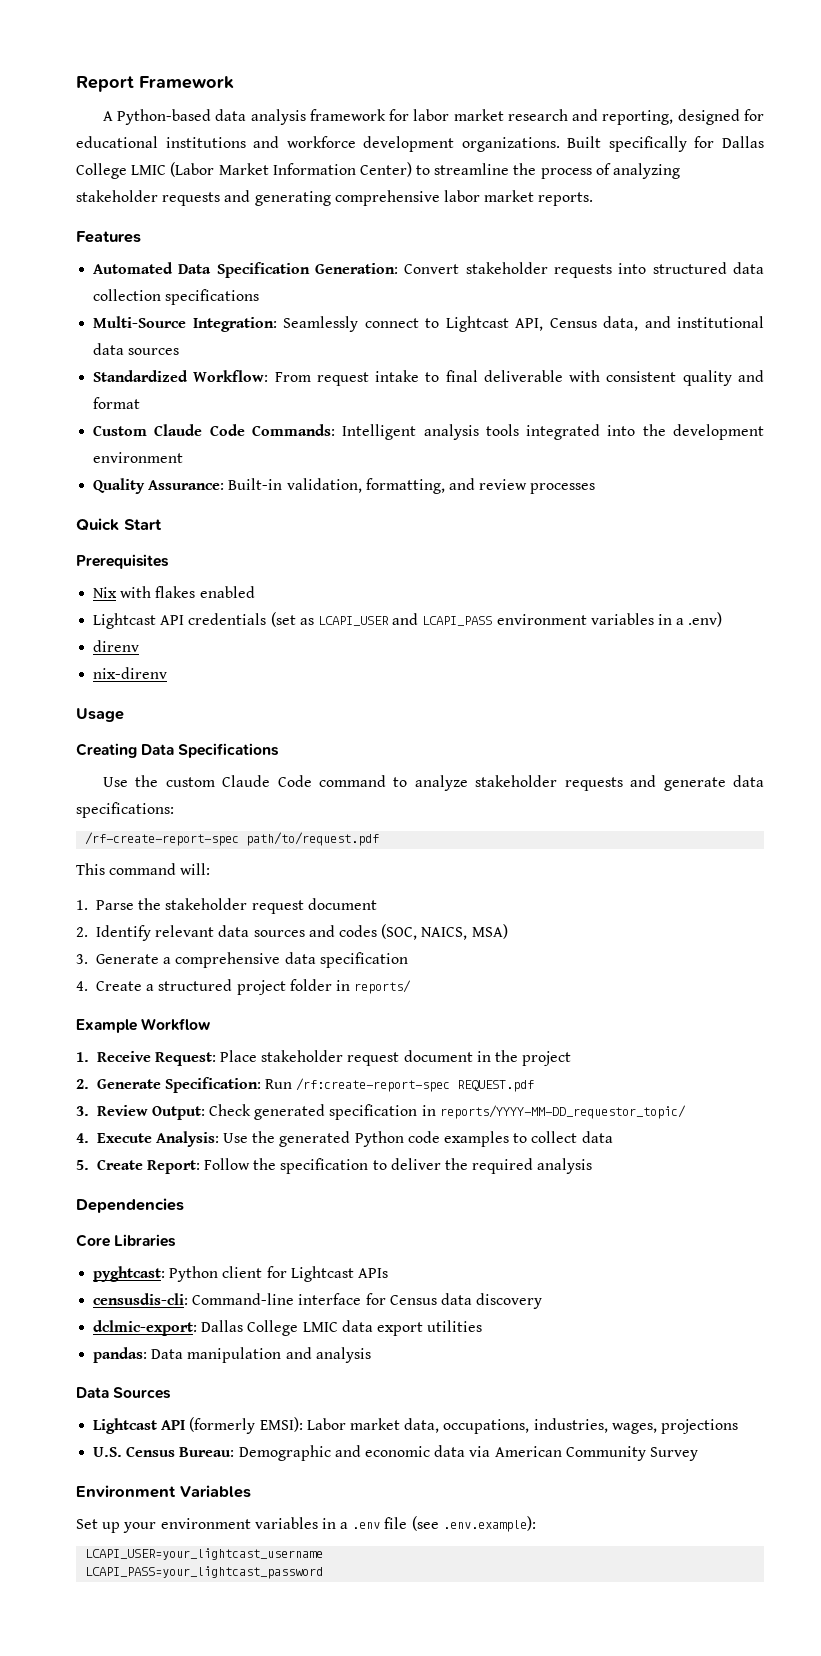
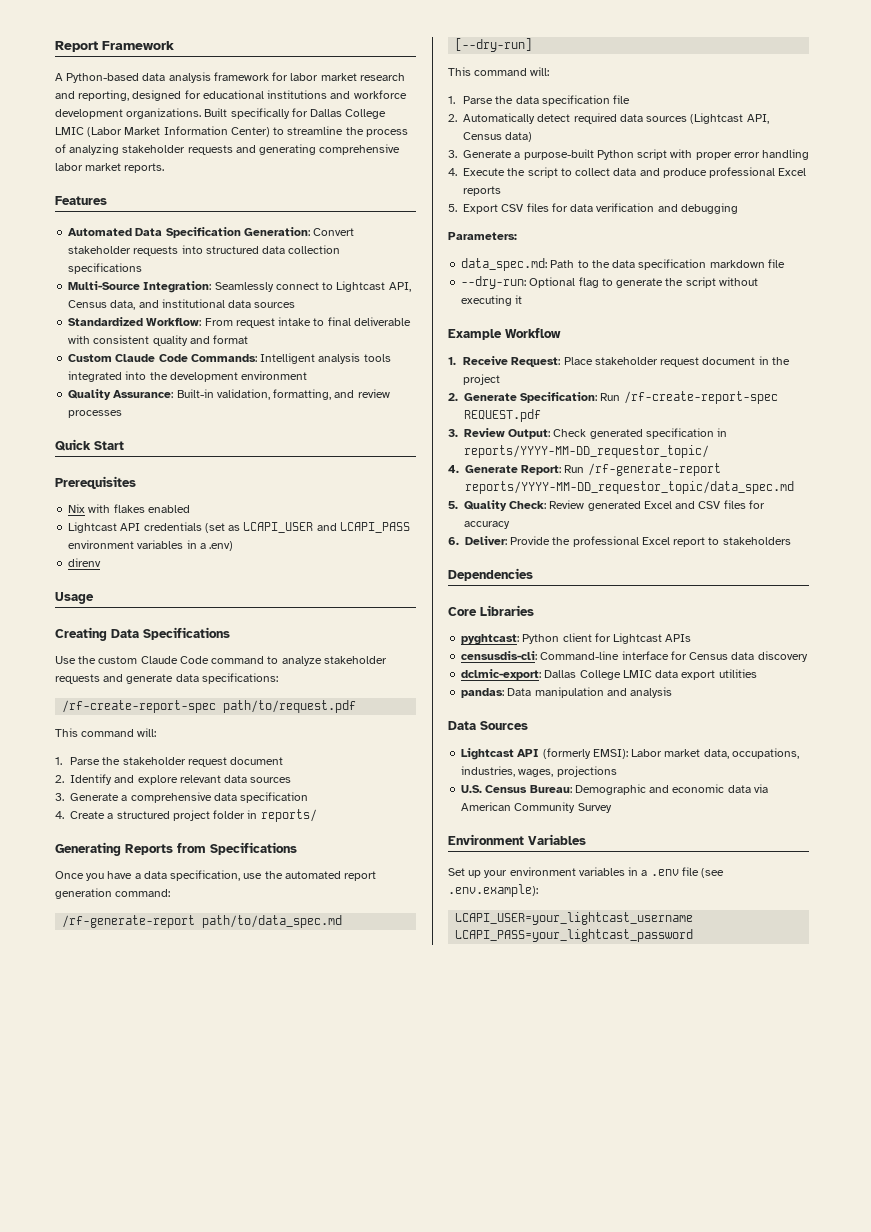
- nix-direnv
- 2. Identify relevant data sources and codes (SOC, NAICS, MSA)
+ 2. Identify and explore relevant data sources
+ Generating Reports from Specifications
+ Once you have a data specification, use the automated report generation command:
+ /rf-generate-report path/to/data_spec.md [--dry-run]
+ This command will:
+ 1. Parse the data specification file
+ 2. Automatically detect required data sources (Lightcast API, Census data)
+ 3. Generate a purpose-built Python script with proper error handling
+ 4. Execute the script to collect data and produce professional Excel reports
+ 5. Export CSV files for data verification and debugging
+ Parameters:
+ data_spec.md: Path to the data specification markdown file
+ --dry-run: Optional flag to generate the script without executing it
- 2. Generate Specification: Run /rf:create-report-spec REQUEST.pdf
+ 2. Generate Specification: Run /rf-create-report-spec REQUEST.pdf
- 4. Execute Analysis: Use the generated Python code examples to collect data
- 5. Create Report: Follow the specification to deliver the required analysis
+ 4. Generate Report: Run /rf-generate-report reports/YYYY-MM-DD_requestor_topic/data_spec.md
+ 5. Quality Check: Review generated Excel and CSV files for accuracy
+ 6. Deliver: Provide the professional Excel report to stakeholders

